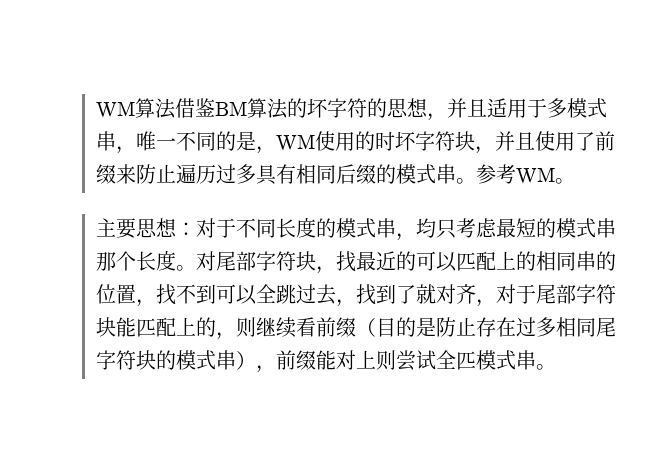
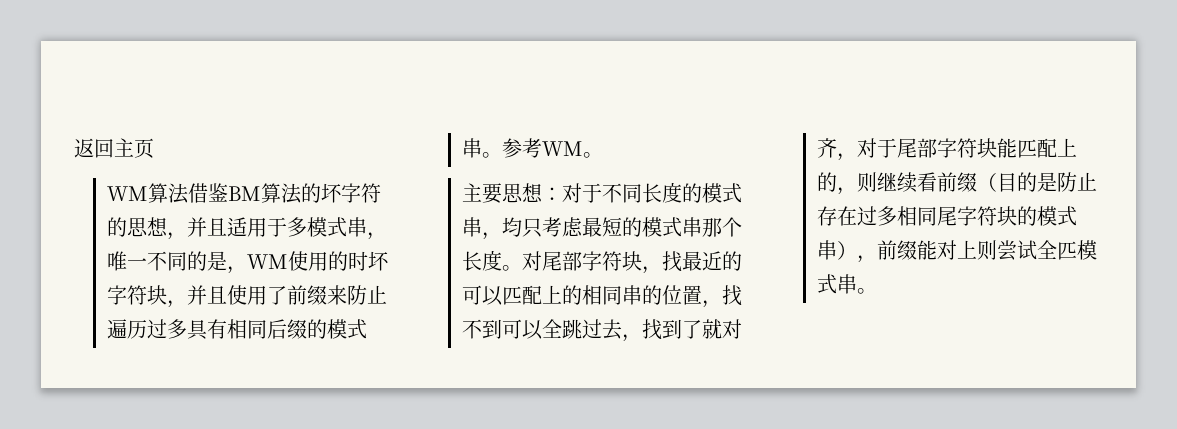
+ 返回主页

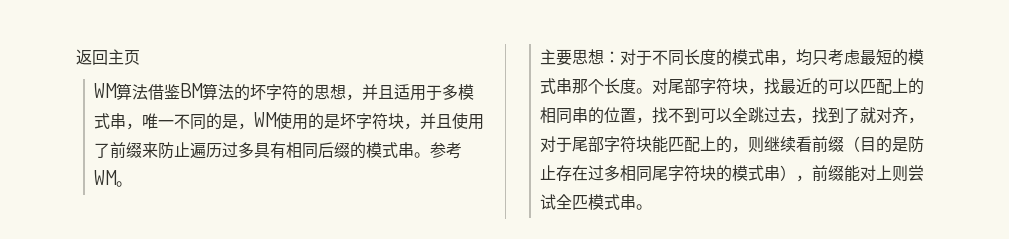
- WM算法借鉴BM算法的坏字符的思想，并且适用于多模式串，唯一不同的是，WM使用的时坏字符块，并且使用了前缀来防止遍历过多具有相同后缀的模式串。
+ WM算法借鉴BM算法的坏字符的思想，并且适用于多模式串，唯一不同的是，WM使用的是坏字符块，并且使用了前缀来防止遍历过多具有相同后缀的模式串。

